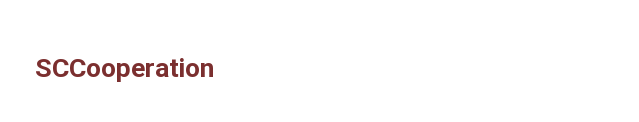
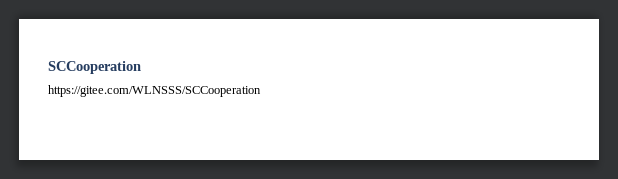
+ https://gitee.com/WLNSSS/SCCooperation

